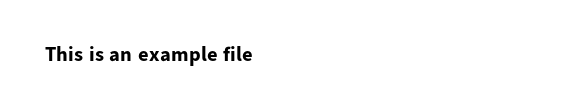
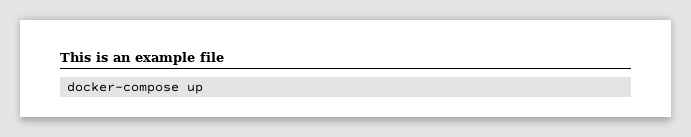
+ docker-compose up

